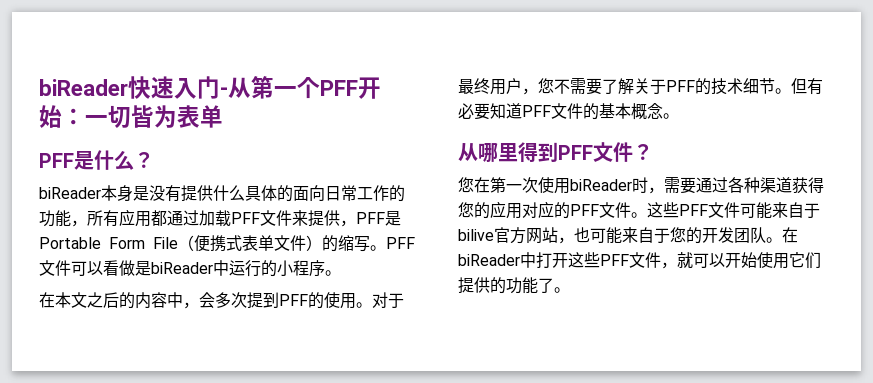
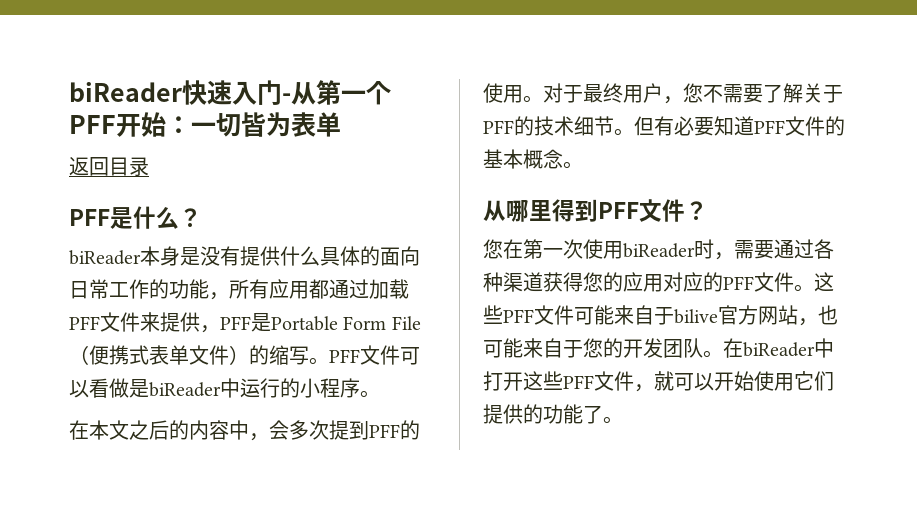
+ 返回目录

